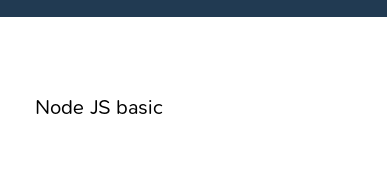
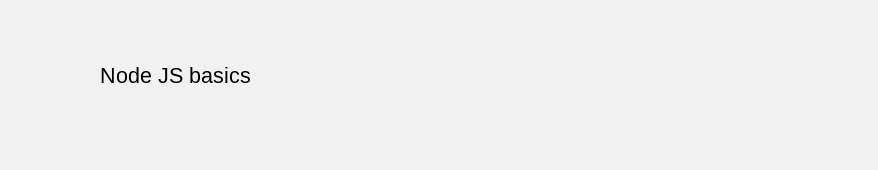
- Node JS basic
+ Node JS basics

